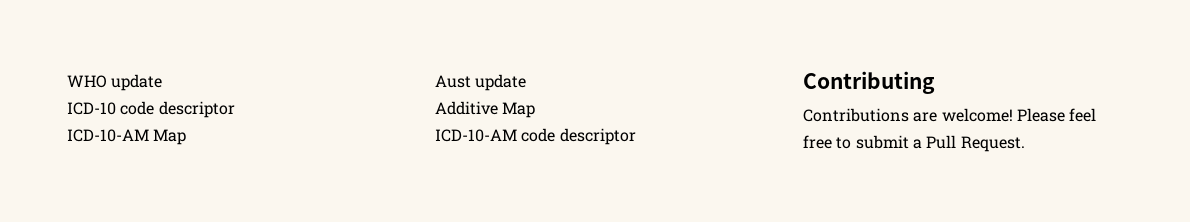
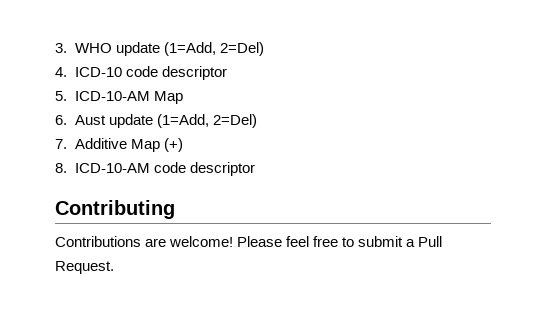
- WHO update
- ICD-10 code descriptor
+ 3. WHO update (1=Add, 2=Del)
+ 4. ICD-10 code descriptor
- ICD-10-AM Map
+ 5. ICD-10-AM Map
- Aust update
- Additive Map
- ICD-10-AM code descriptor
+ 6. Aust update (1=Add, 2=Del)
+ 7. Additive Map (+)
+ 8. ICD-10-AM code descriptor

